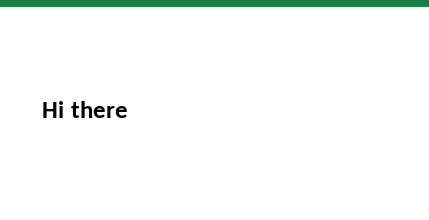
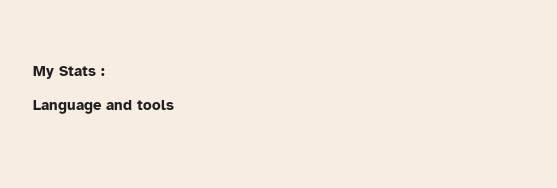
- Hi there
+ My Stats :
+ Language and tools

